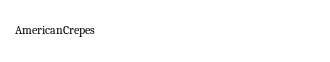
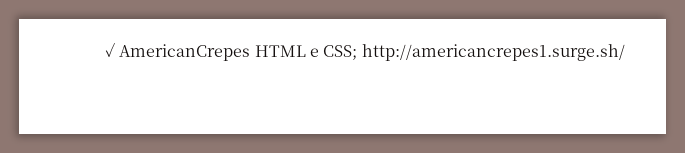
- AmericanCrepes
+ ✓ AmericanCrepes HTML e CSS; http://americancrepes1.surge.sh/

